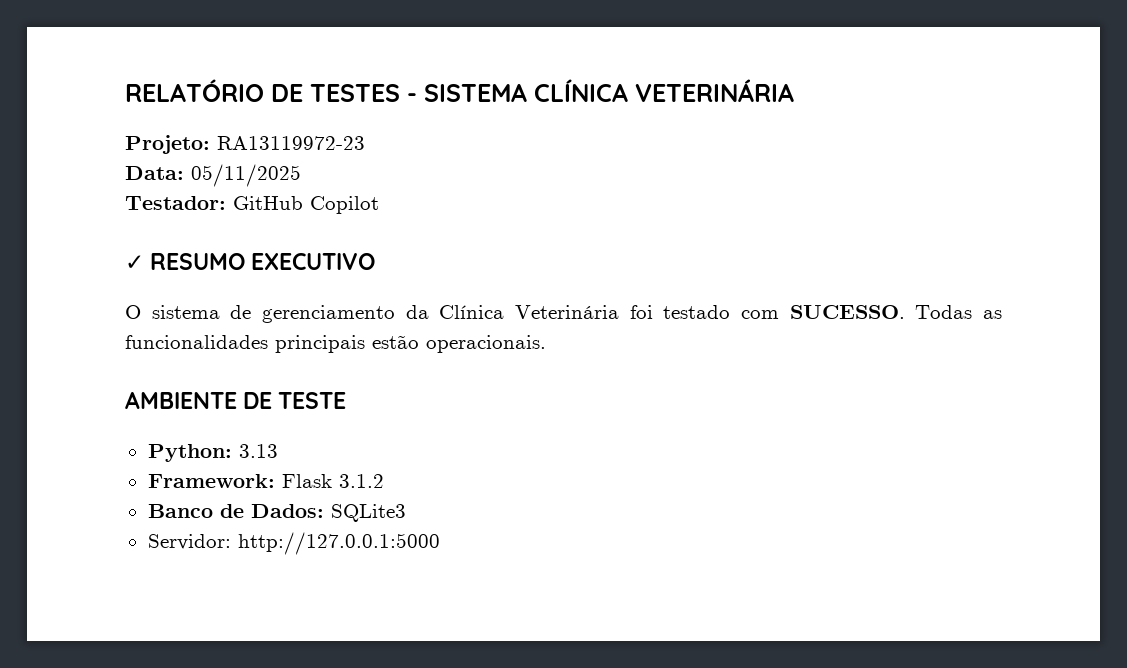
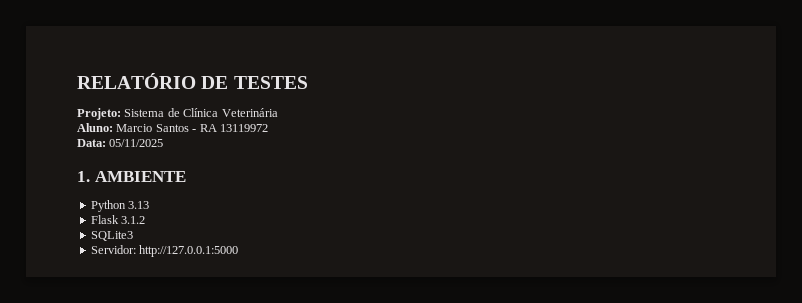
- RELATÓRIO DE TESTES - SISTEMA CLÍNICA VETERINÁRIA
- Projeto: RA13119972-23
+ RELATÓRIO DE TESTES
+ Projeto: Sistema de Clínica Veterinária
+ Aluno: Marcio Santos - RA 13119972
  Data: 05/11/2025
- Testador: GitHub Copilot
- ✓ RESUMO EXECUTIVO
- O sistema de gerenciamento da Clínica Veterinária foi testado com SUCESSO. Todas as funcionalidades principais estão operacionais.
- AMBIENTE DE TESTE
- Python: 3.13
+ 1. AMBIENTE
+ Python 3.13
- Framework: Flask 3.1.2
+ Flask 3.1.2
- Banco de Dados: SQLite3
+ SQLite3

